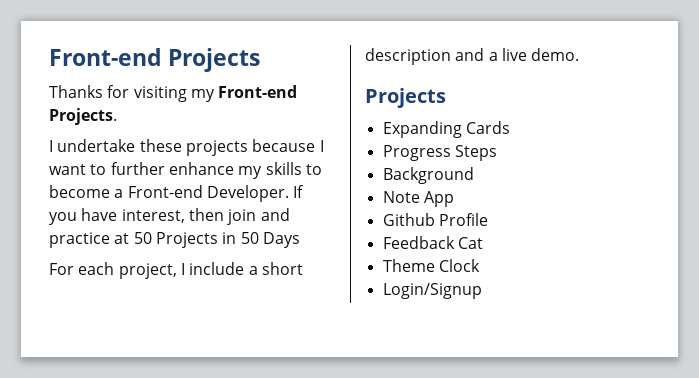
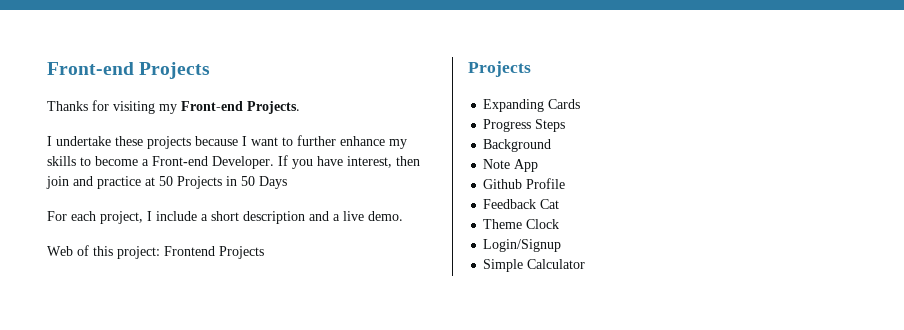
+ Web of this project: Frontend Projects
+ Simple Calculator

